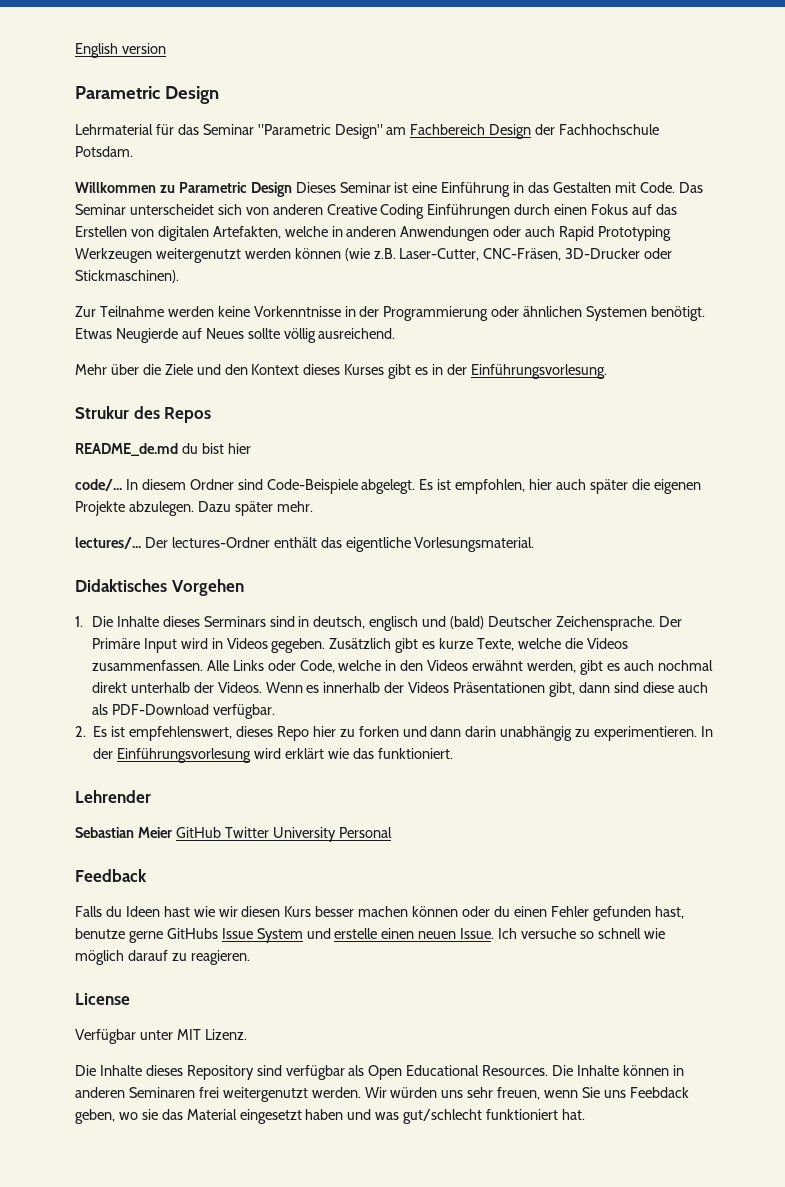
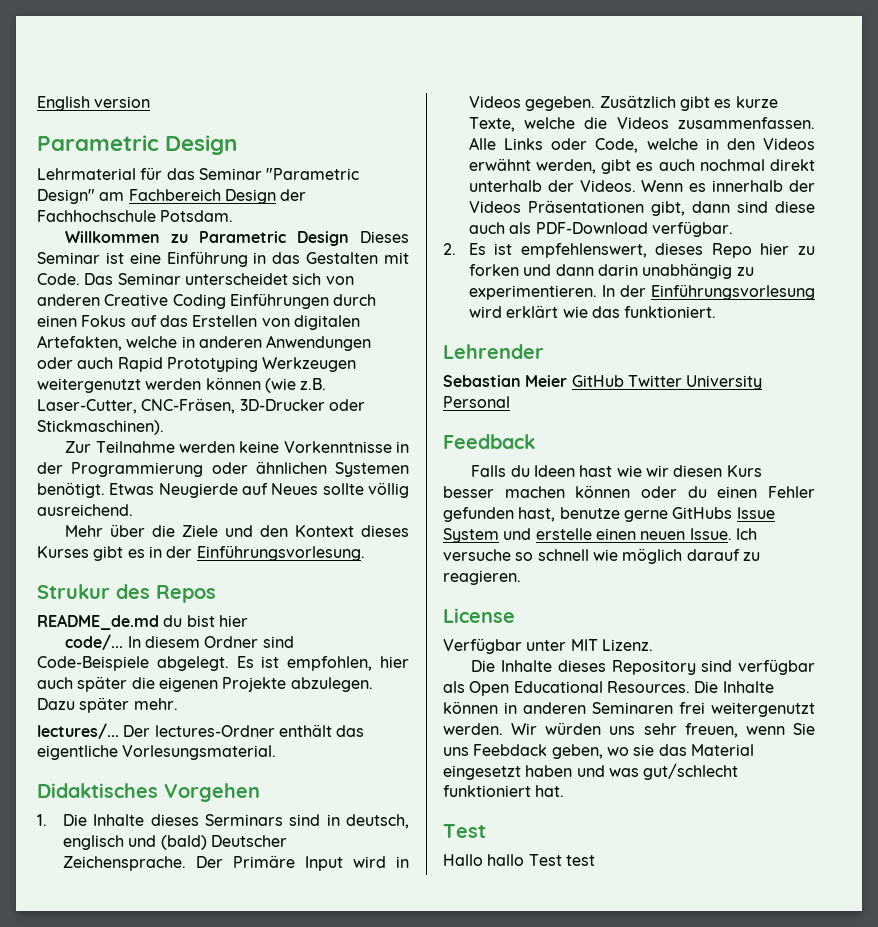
  Wir würden uns sehr freuen, wenn Sie uns Feebdack geben, wo sie das Material eingesetzt haben und was gut/schlecht funktioniert hat.
+ Test
+ Hallo hallo Test test

